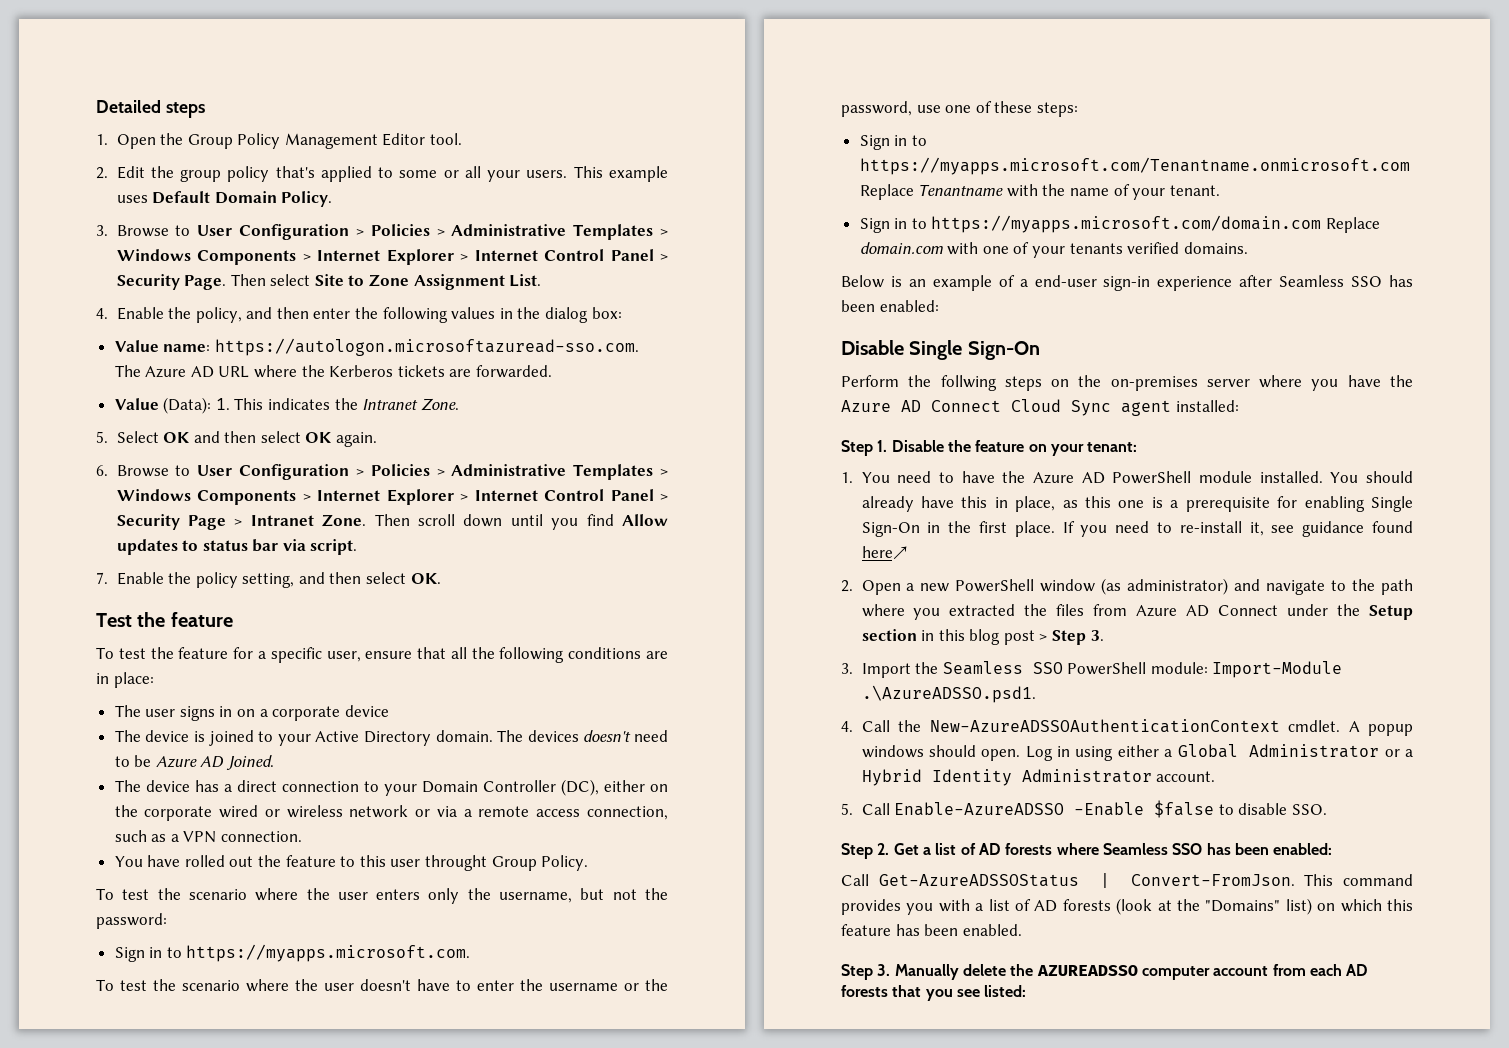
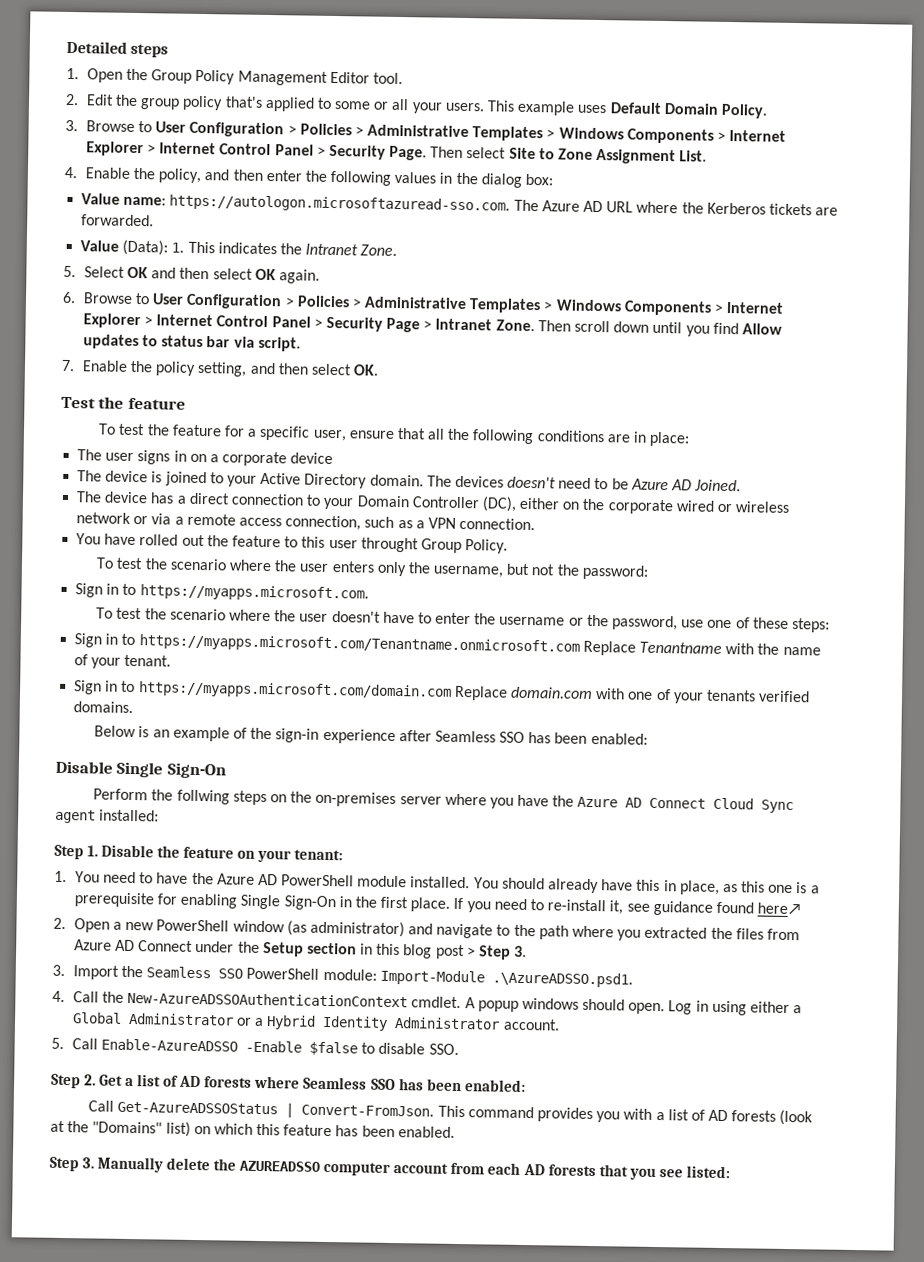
- Below is an example of a end-user sign-in experience after Seamless SSO has been enabled:
+ Below is an example of the sign-in experience after Seamless SSO has been enabled:

